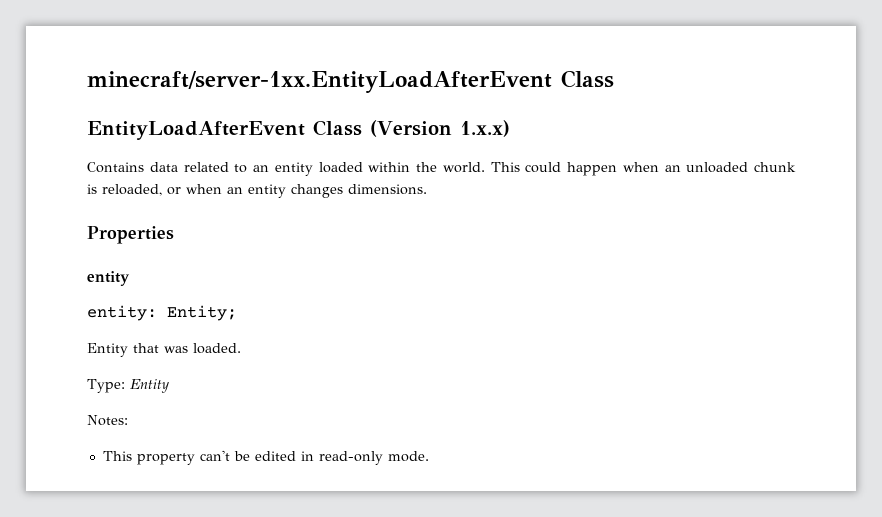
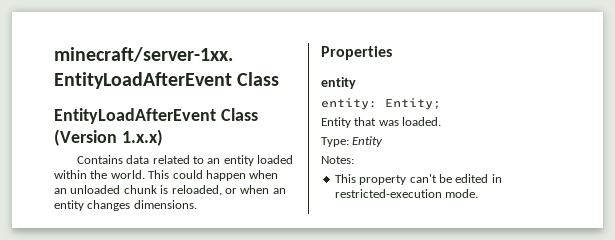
- This property can't be edited in read-only mode.
+ This property can't be edited in restricted-execution mode.

